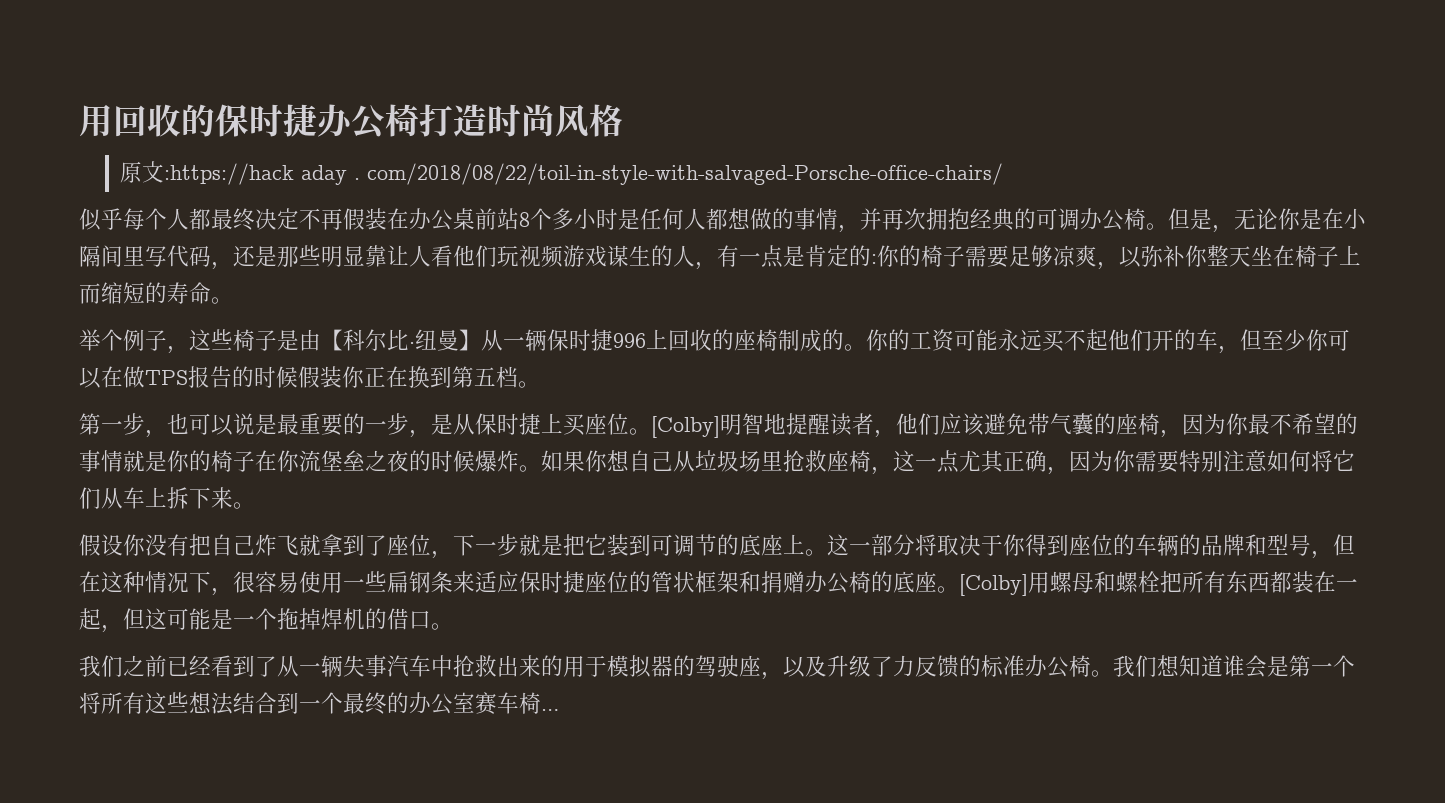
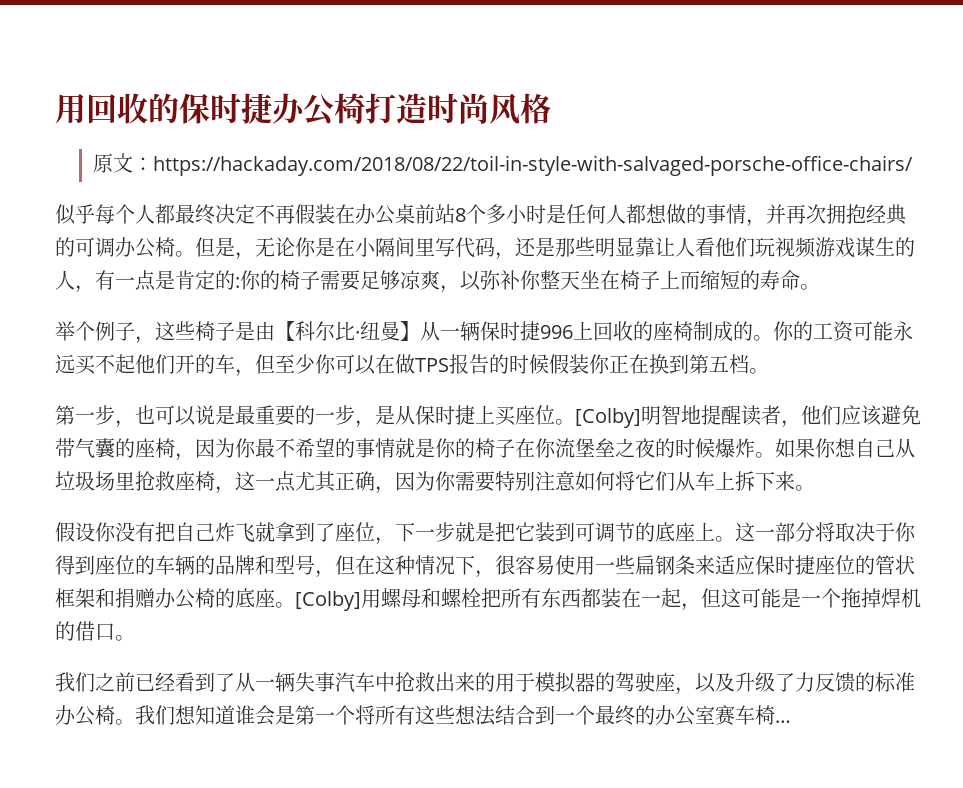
- 原文:https://hack aday . com/2018/08/22/toil-in-style-with-salvaged-Porsche-office-chairs/
+ 原文：https://hackaday.com/2018/08/22/toil-in-style-with-salvaged-porsche-office-chairs/

